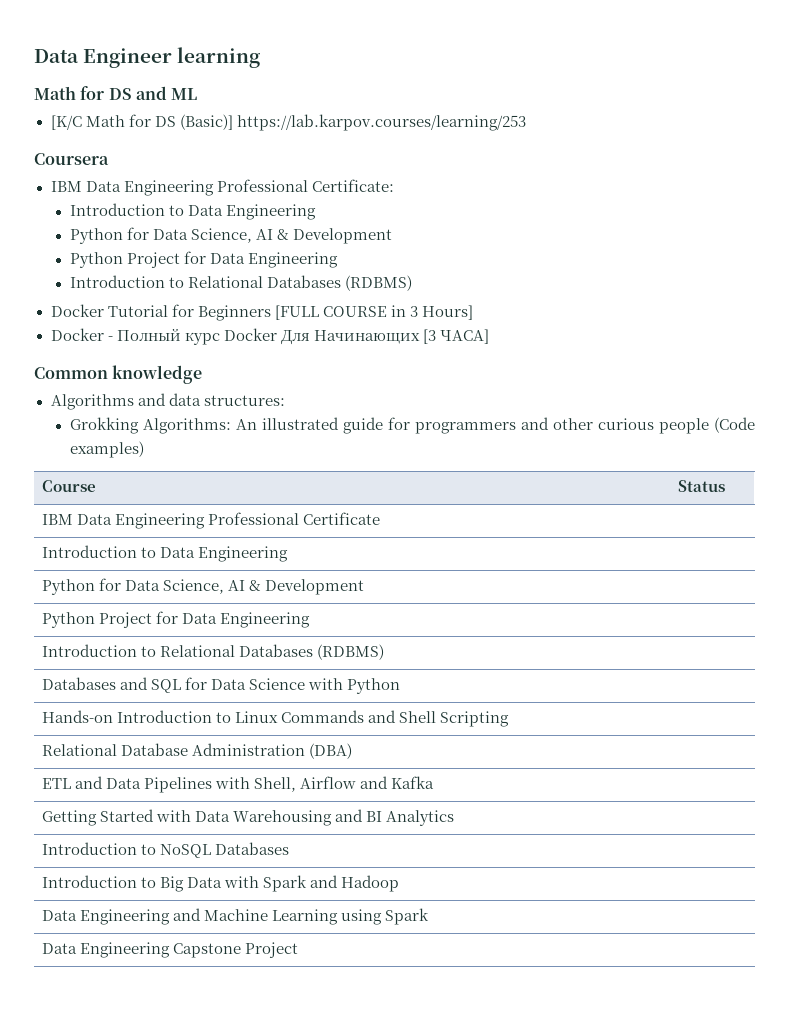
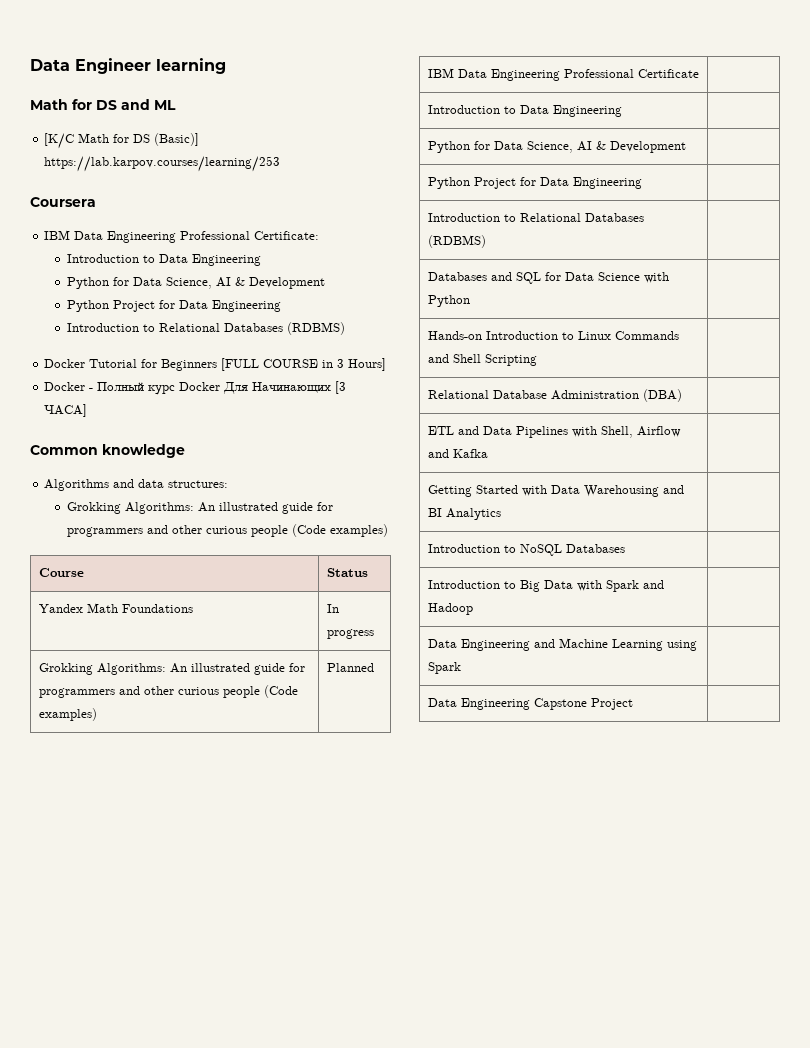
+ Yandex Math Foundations | In progress
+ Grokking Algorithms: An illustrated guide for programmers and other curious people (Code examples) | Planned

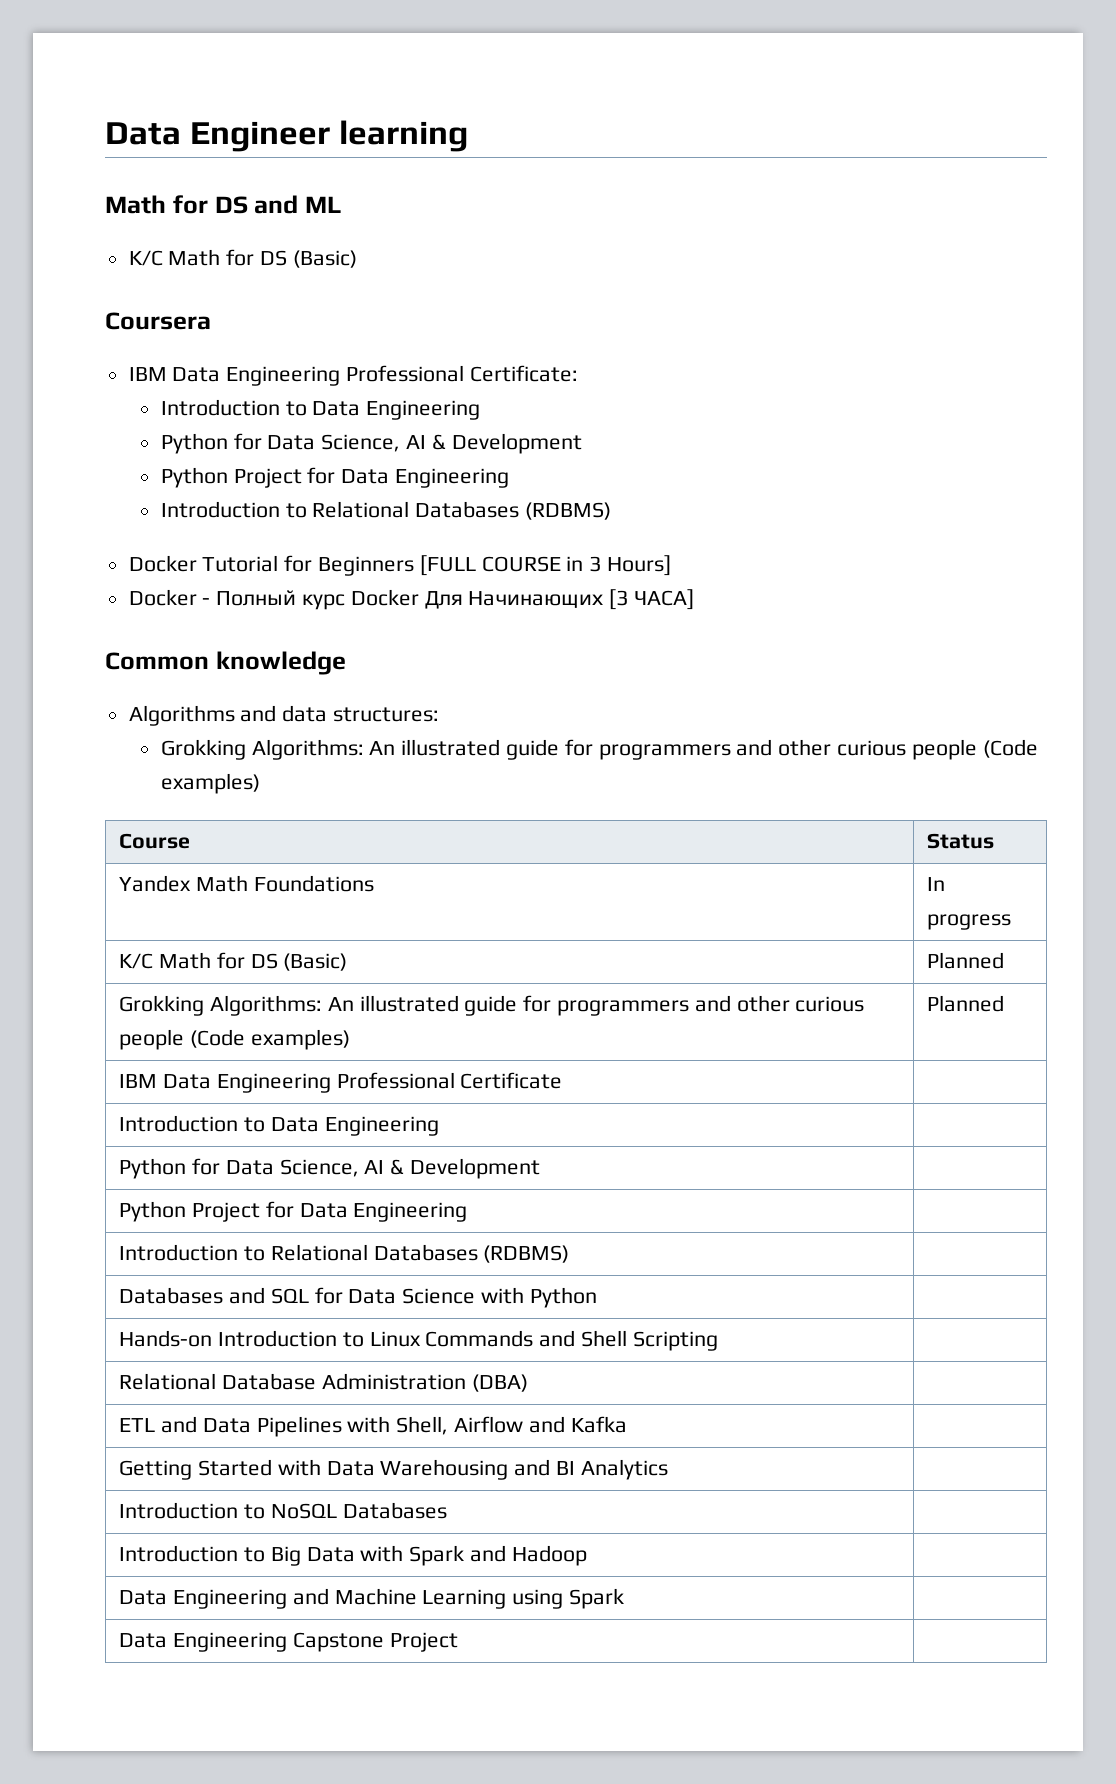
  Math for DS and ML
- [K/C Math for DS (Basic)] https://lab.karpov.courses/learning/253
+ K/C Math for DS (Basic)
+ K/C Math for DS (Basic) | Planned

